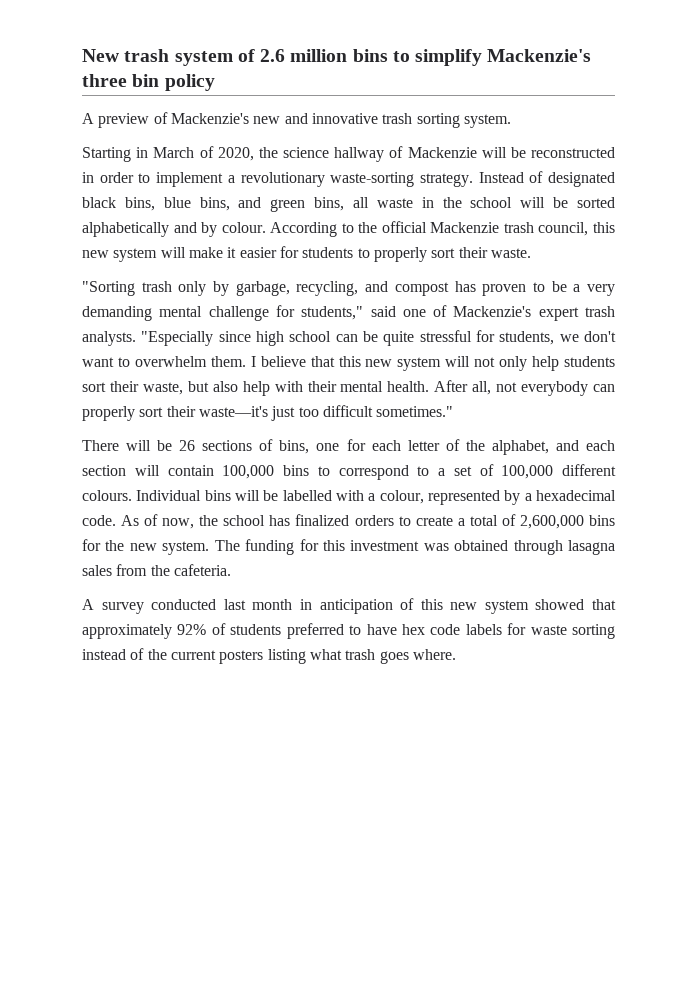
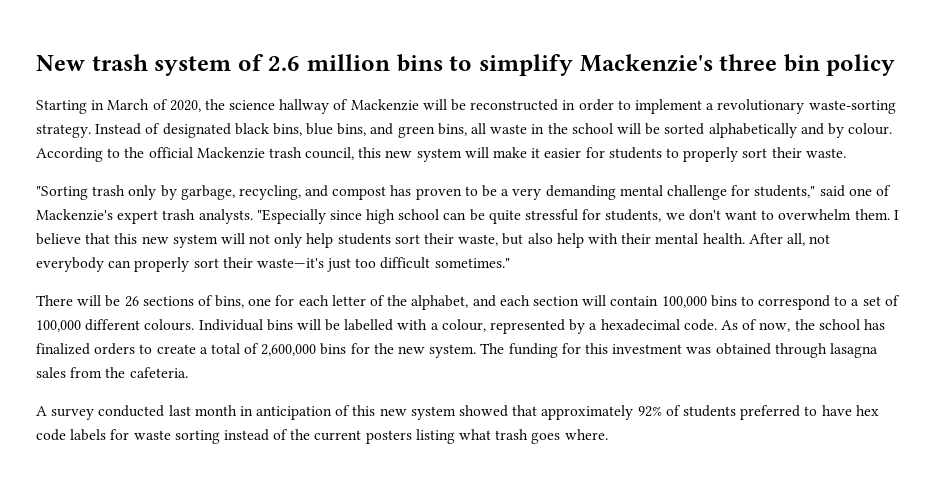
- A preview of Mackenzie's new and innovative trash sorting system.

